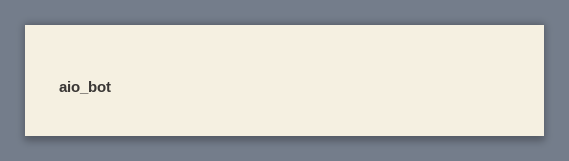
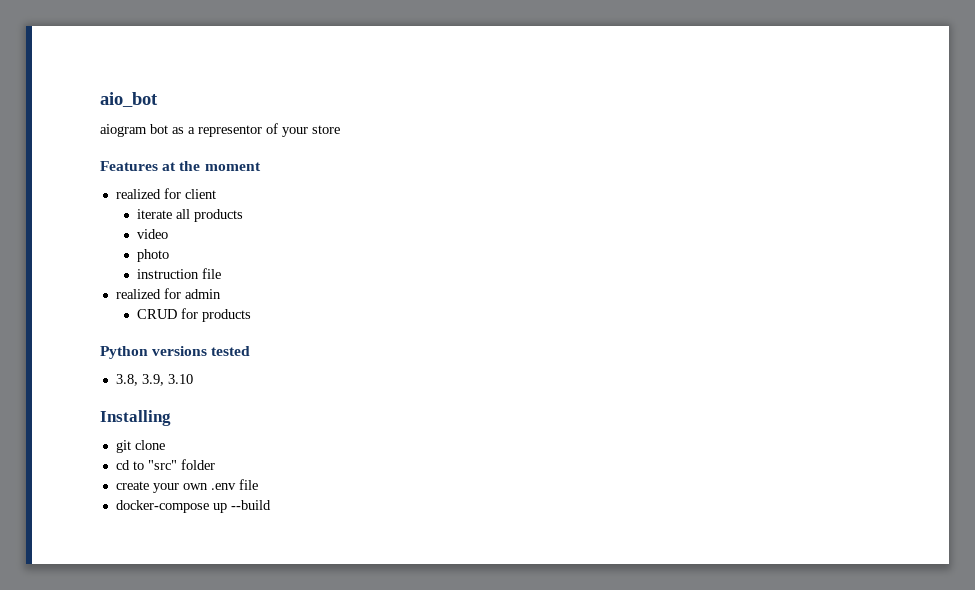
+ aiogram bot as a representor of your store
+ Features at the moment
+ realized for client
+ iterate all products
+ video
+ photo
+ instruction file
+ realized for admin
+ CRUD for products
+ Python versions tested
+ 3.8, 3.9, 3.10
+ Installing
+ git clone
+ cd to "src" folder
+ create your own .env file
+ docker-compose up --build

